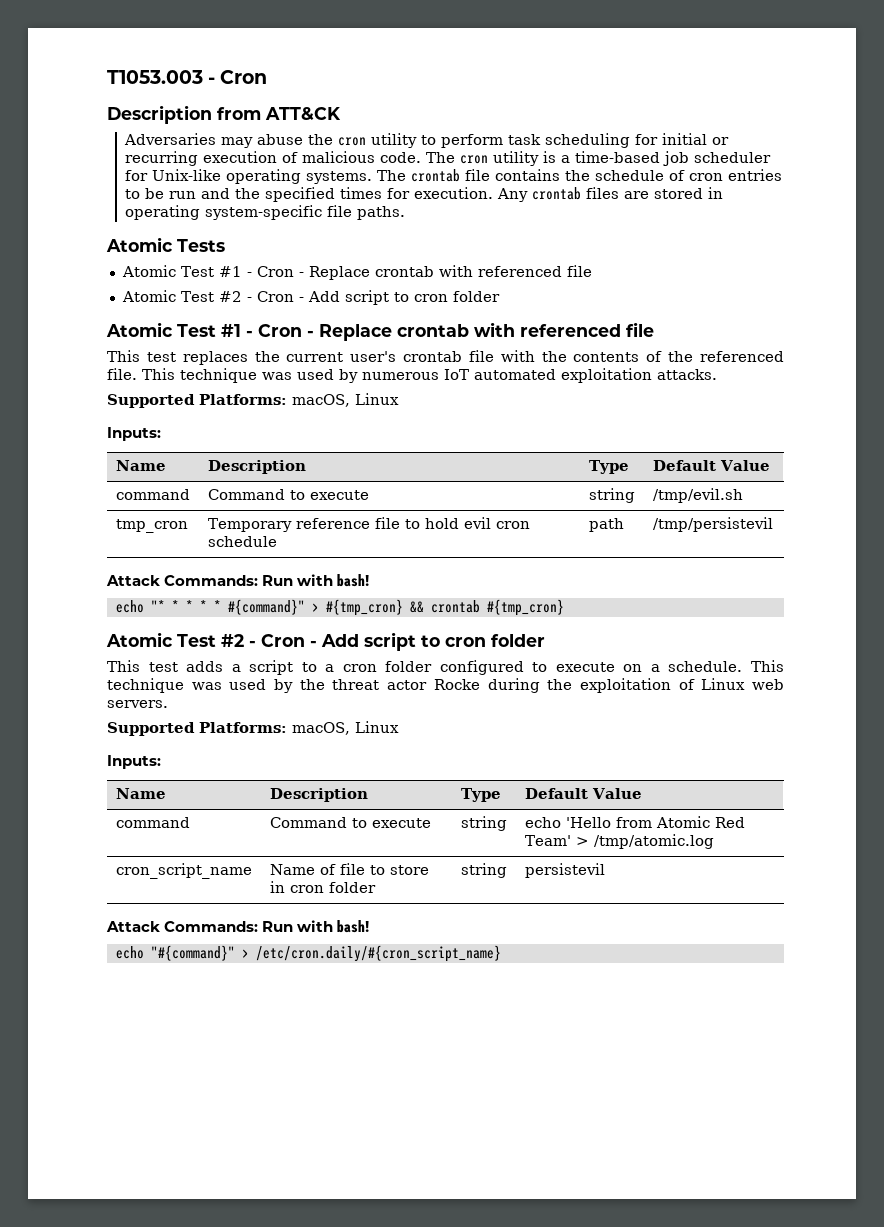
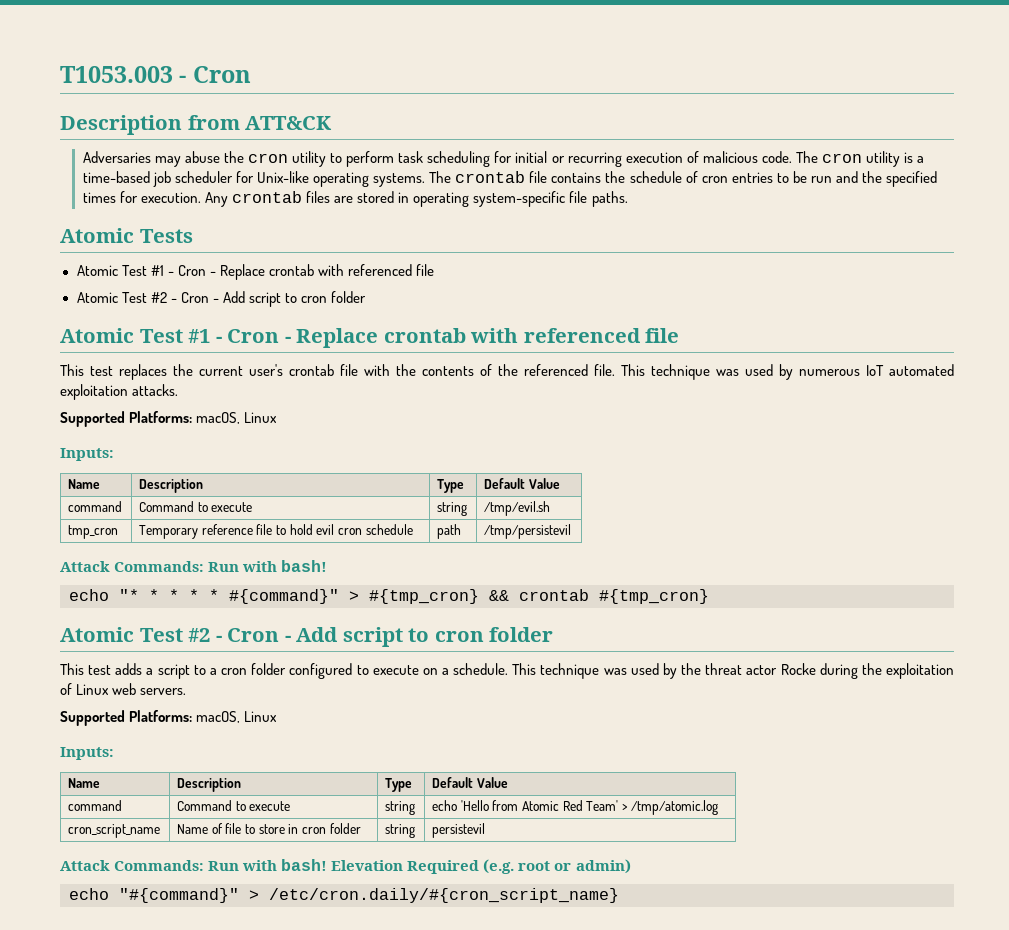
+ Elevation Required (e.g. root or admin)

